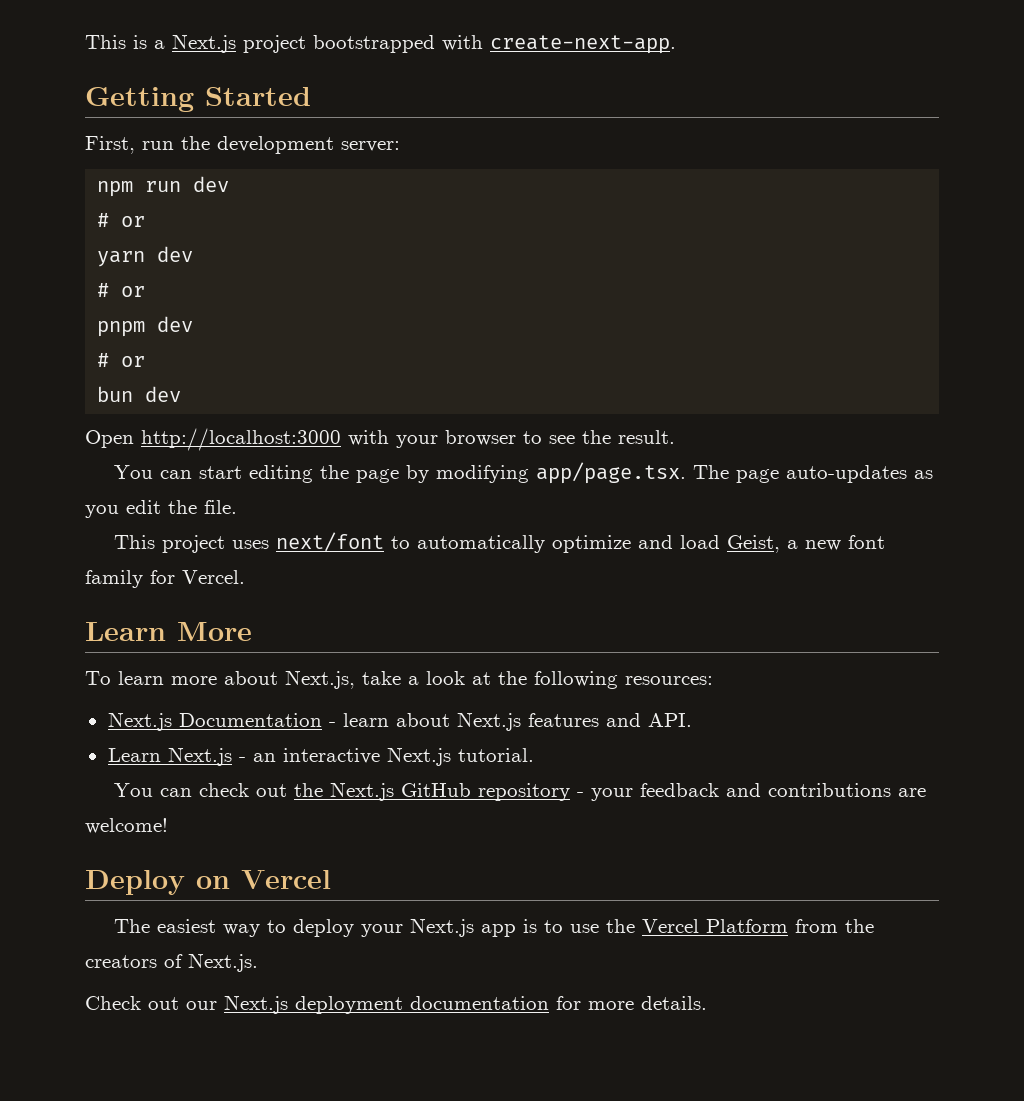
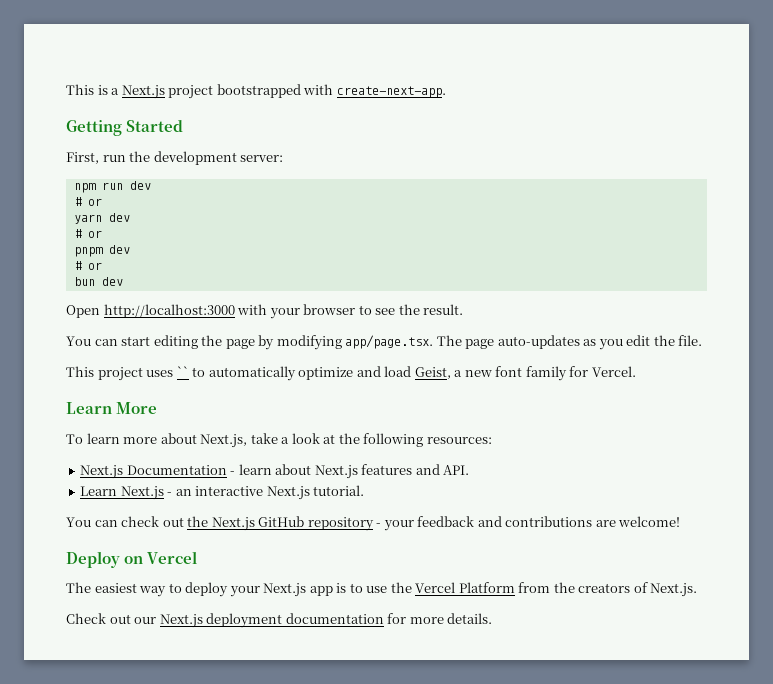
- This project uses next/font to automatically optimize and load Geist, a new font family for Vercel.
+ This project uses `` to automatically optimize and load Geist, a new font family for Vercel.

